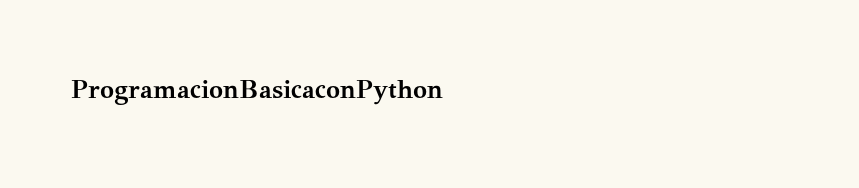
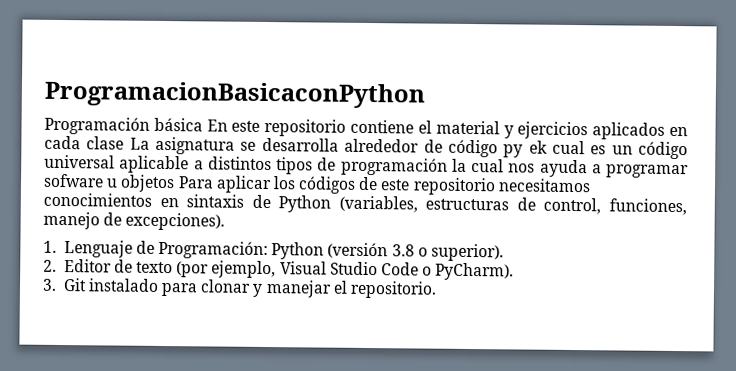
+ Programación básica En este repositorio contiene el material y ejercicios aplicados en cada clase La asignatura se desarrolla alrededor de código py ek cual es un código universal aplicable a distintos tipos de programación la cual nos ayuda a programar sofware u objetos Para aplicar los códigos de este repositorio necesitamos conocimientos en sintaxis de Python (variables, estructuras de control, funciones, manejo de excepciones).
+ 1. Lenguaje de Programación: Python (versión 3.8 o superior).
+ 2. Editor de texto (por ejemplo, Visual Studio Code o PyCharm).
+ 3. Git instalado para clonar y manejar el repositorio.

